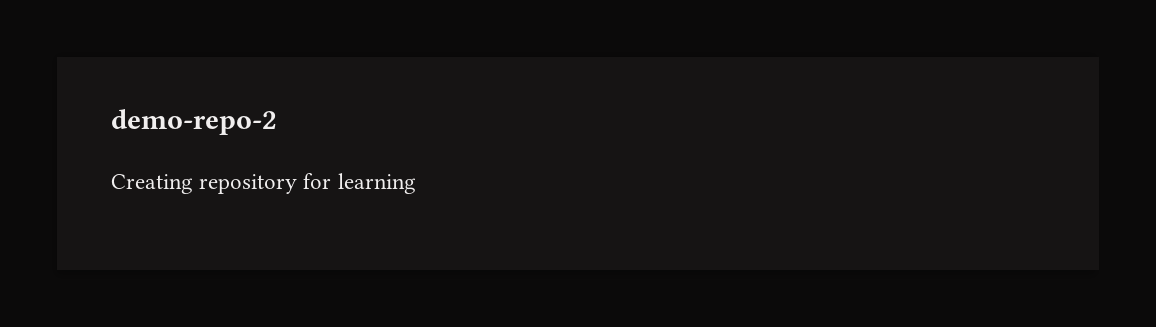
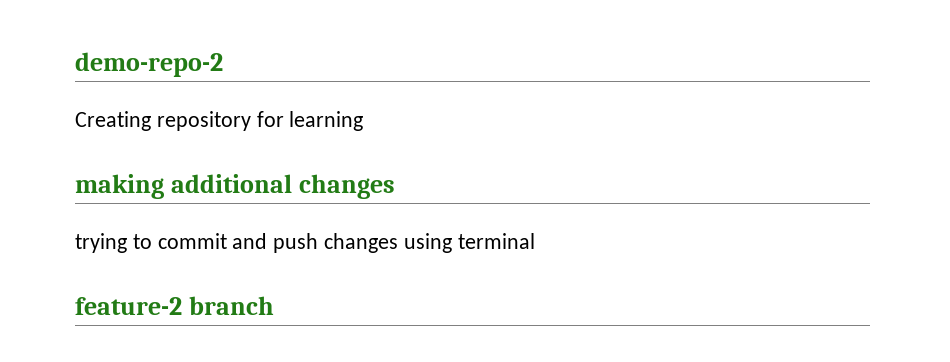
+ making additional changes
+ trying to commit and push changes using terminal
+ feature-2 branch

